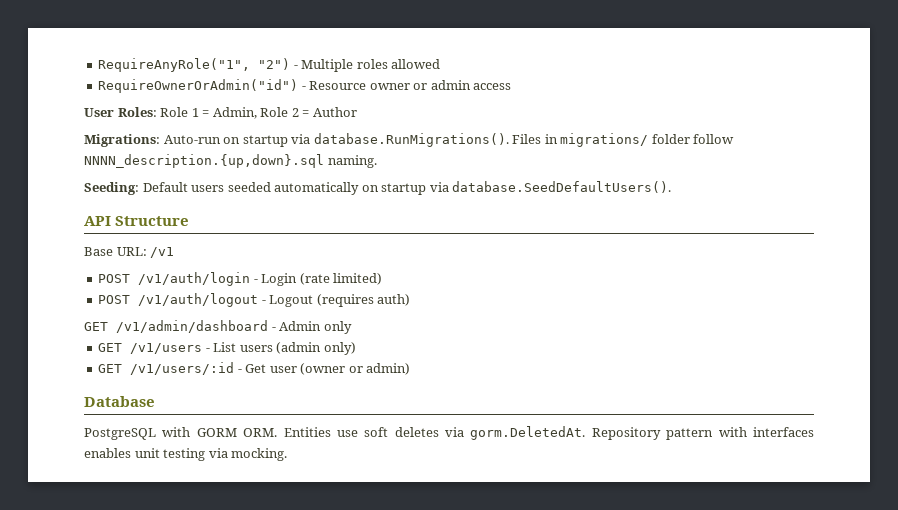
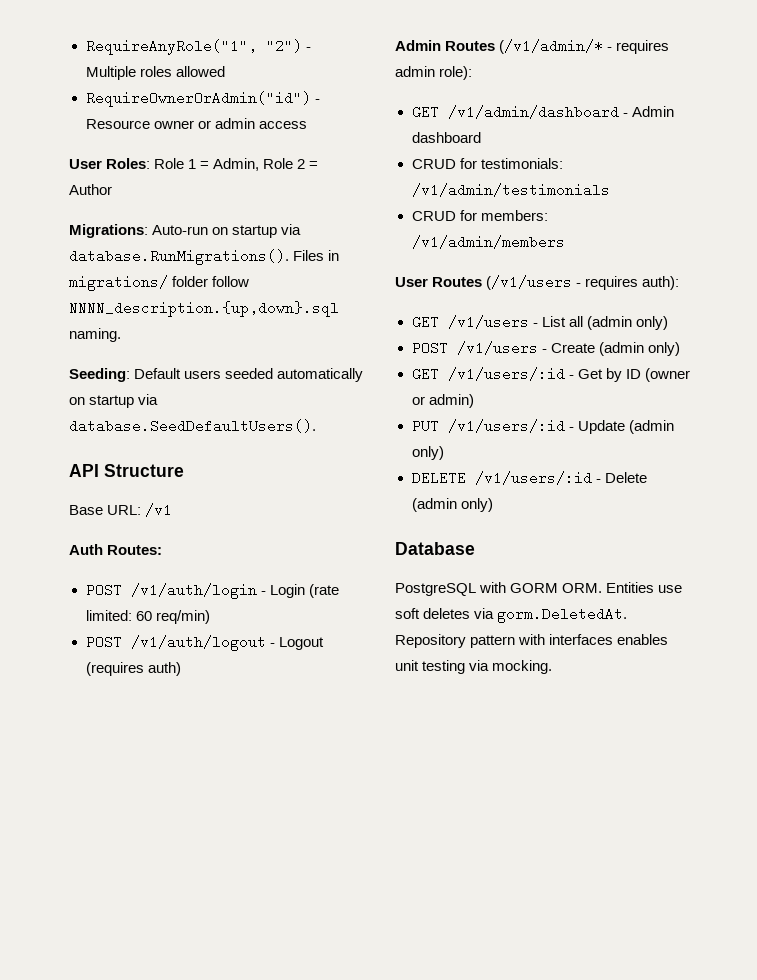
+ Auth Routes:
- POST /v1/auth/login - Login (rate limited)
+ POST /v1/auth/login - Login (rate limited: 60 req/min)
- GET /v1/admin/dashboard - Admin only
- GET /v1/users - List users (admin only)
+ Admin Routes (/v1/admin/* - requires admin role):
+ GET /v1/admin/dashboard - Admin dashboard
+ CRUD for testimonials: /v1/admin/testimonials
+ CRUD for members: /v1/admin/members
+ User Routes (/v1/users - requires auth):
+ GET /v1/users - List all (admin only)
+ POST /v1/users - Create (admin only)
- GET /v1/users/:id - Get user (owner or admin)
+ GET /v1/users/:id - Get by ID (owner or admin)
+ PUT /v1/users/:id - Update (admin only)
+ DELETE /v1/users/:id - Delete (admin only)

